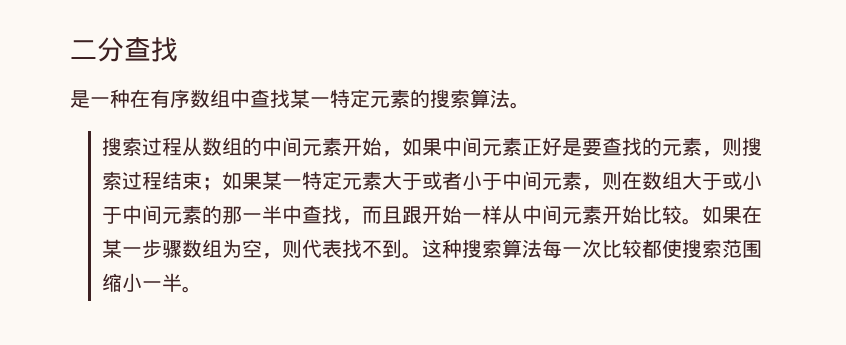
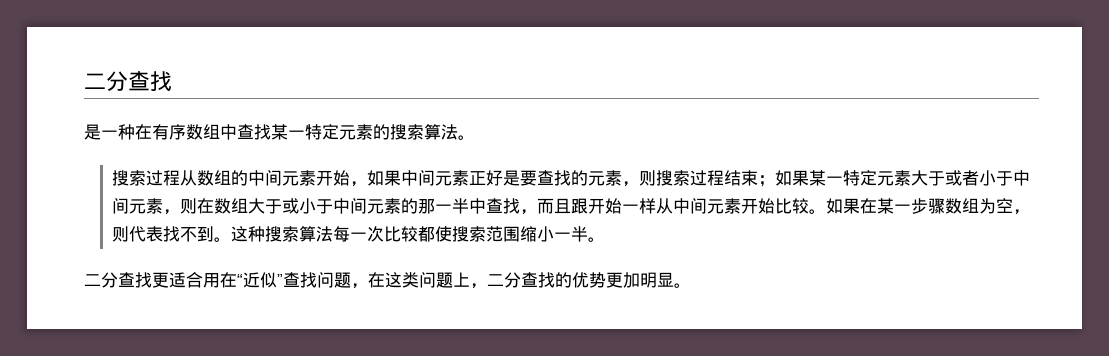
+ 二分查找更适合用在“近似”查找问题，在这类问题上，二分查找的优势更加明显。

